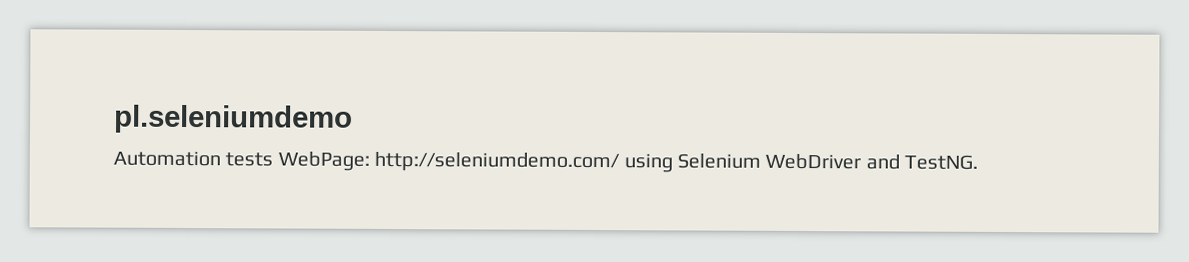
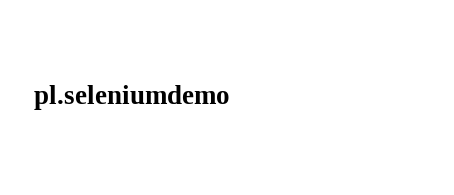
- Automation tests WebPage: http://seleniumdemo.com/ using Selenium WebDriver and TestNG.

